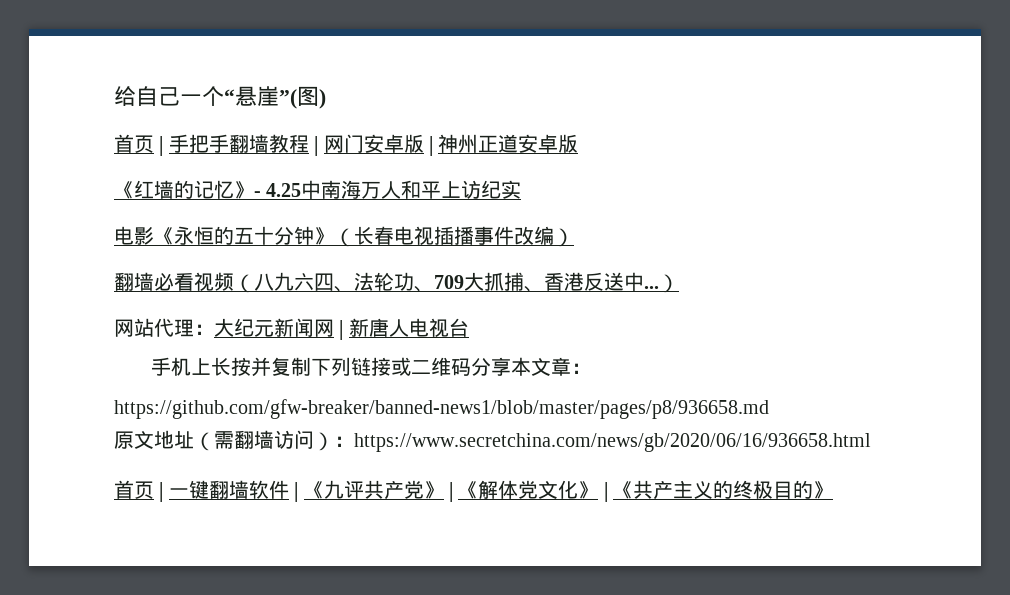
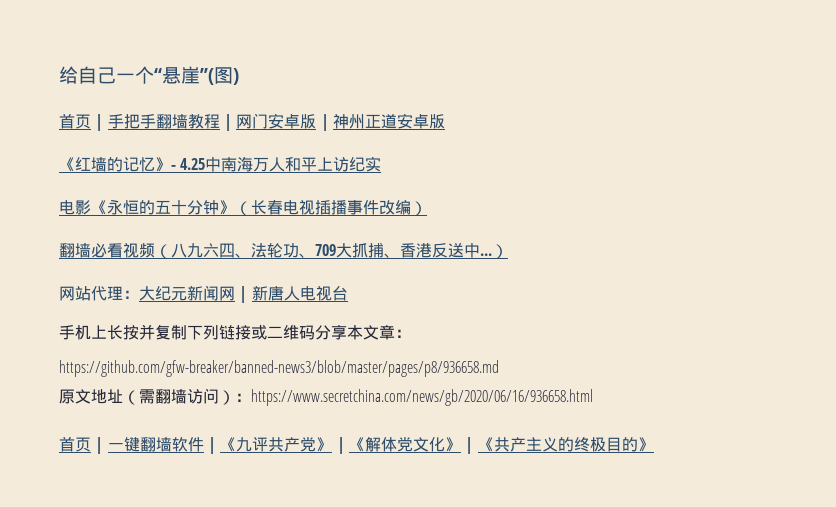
- https://github.com/gfw-breaker/banned-news1/blob/master/pages/p8/936658.md
+ https://github.com/gfw-breaker/banned-news3/blob/master/pages/p8/936658.md

